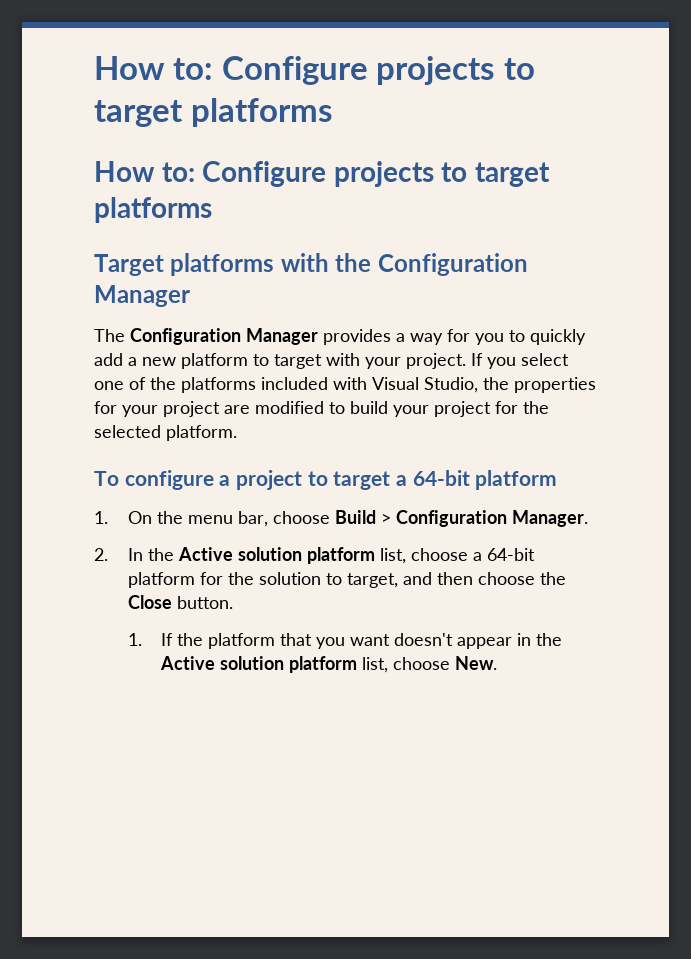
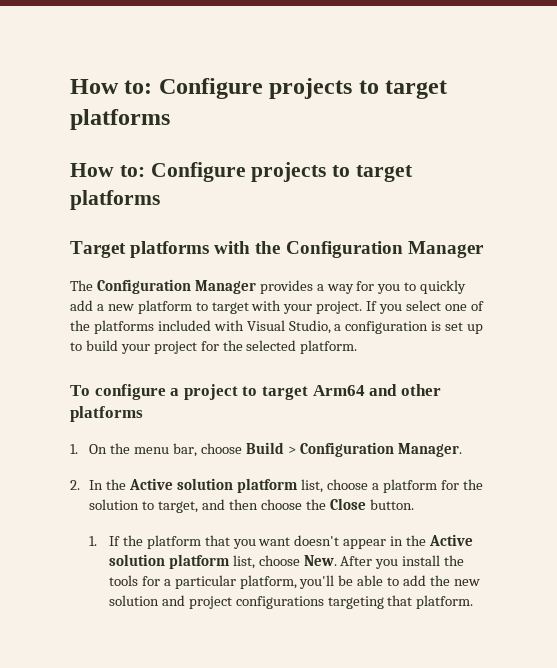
- If you select one of the platforms included with Visual Studio, the properties for your project are modified to build your project for the selected platform.
+ If you select one of the platforms included with Visual Studio, a configuration is set up to build your project for the selected platform.
- To configure a project to target a 64-bit platform
+ To configure a project to target Arm64 and other platforms
- 2. In the Active solution platform list, choose a 64-bit platform for the solution to target, and then choose the Close button.
+ 2. In the Active solution platform list, choose a platform for the solution to target, and then choose the Close button.
- 1. If the platform that you want doesn't appear in the Active solution platform list, choose New.
+ 1. If the platform that you want doesn't appear in the Active solution platform list, choose New. After you install the tools for a particular platform, you'll be able to add the new solution and project configurations targeting that platform.

